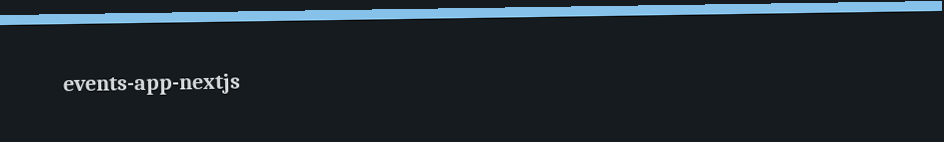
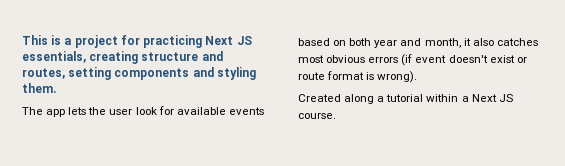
- events-app-nextjs
+ This is a project for practicing Next JS essentials, creating structure and routes, setting components and styling them.
+ The app lets the user look for available events based on both year and month, it also catches most obvious errors (if event doesn't exist or route format is wrong).
+ Created along a tutorial within a Next JS course.

